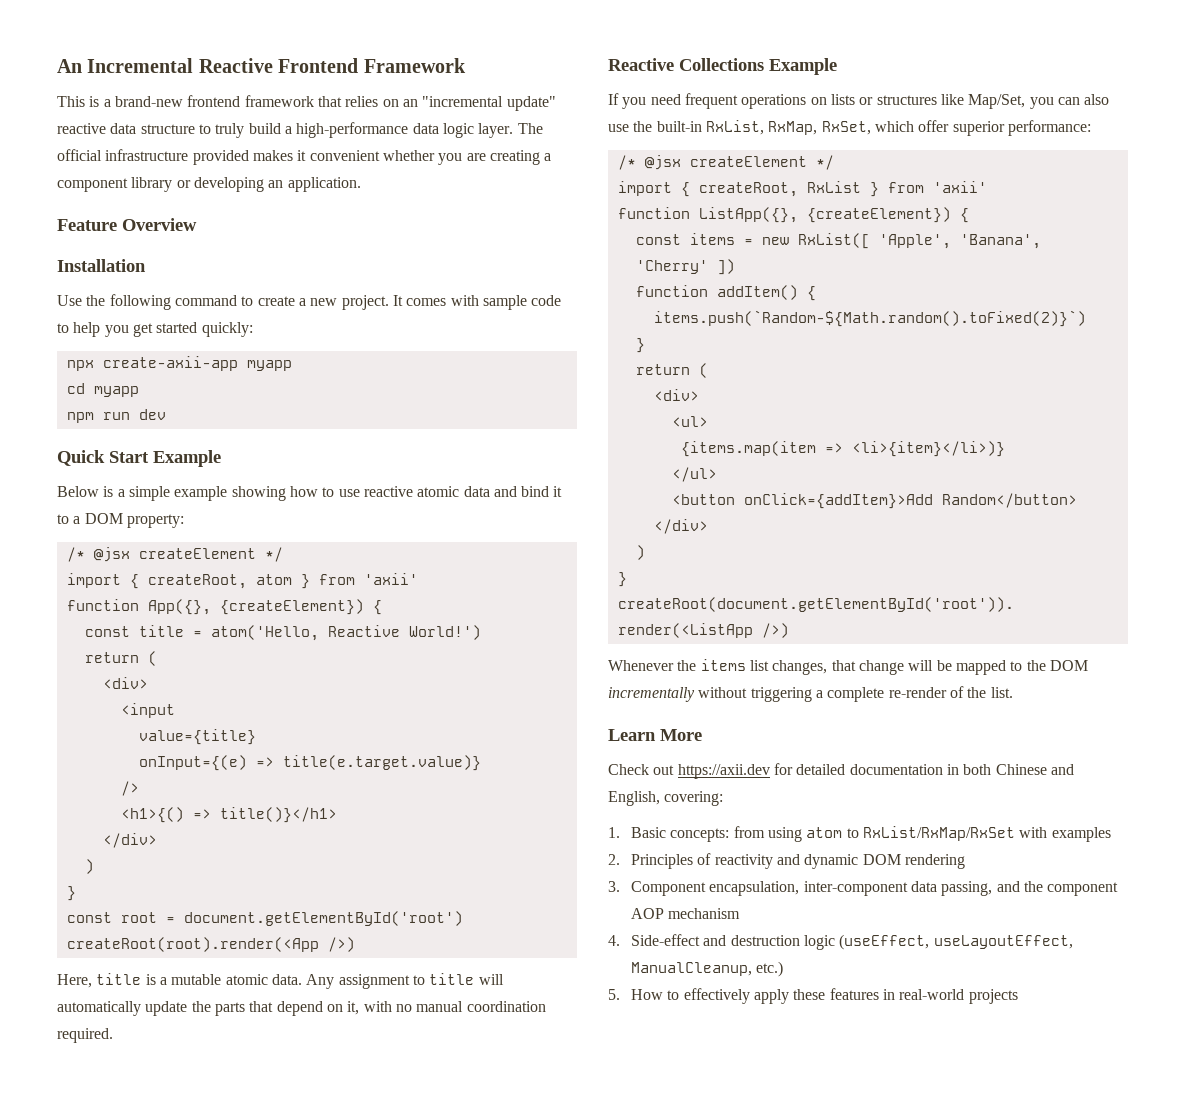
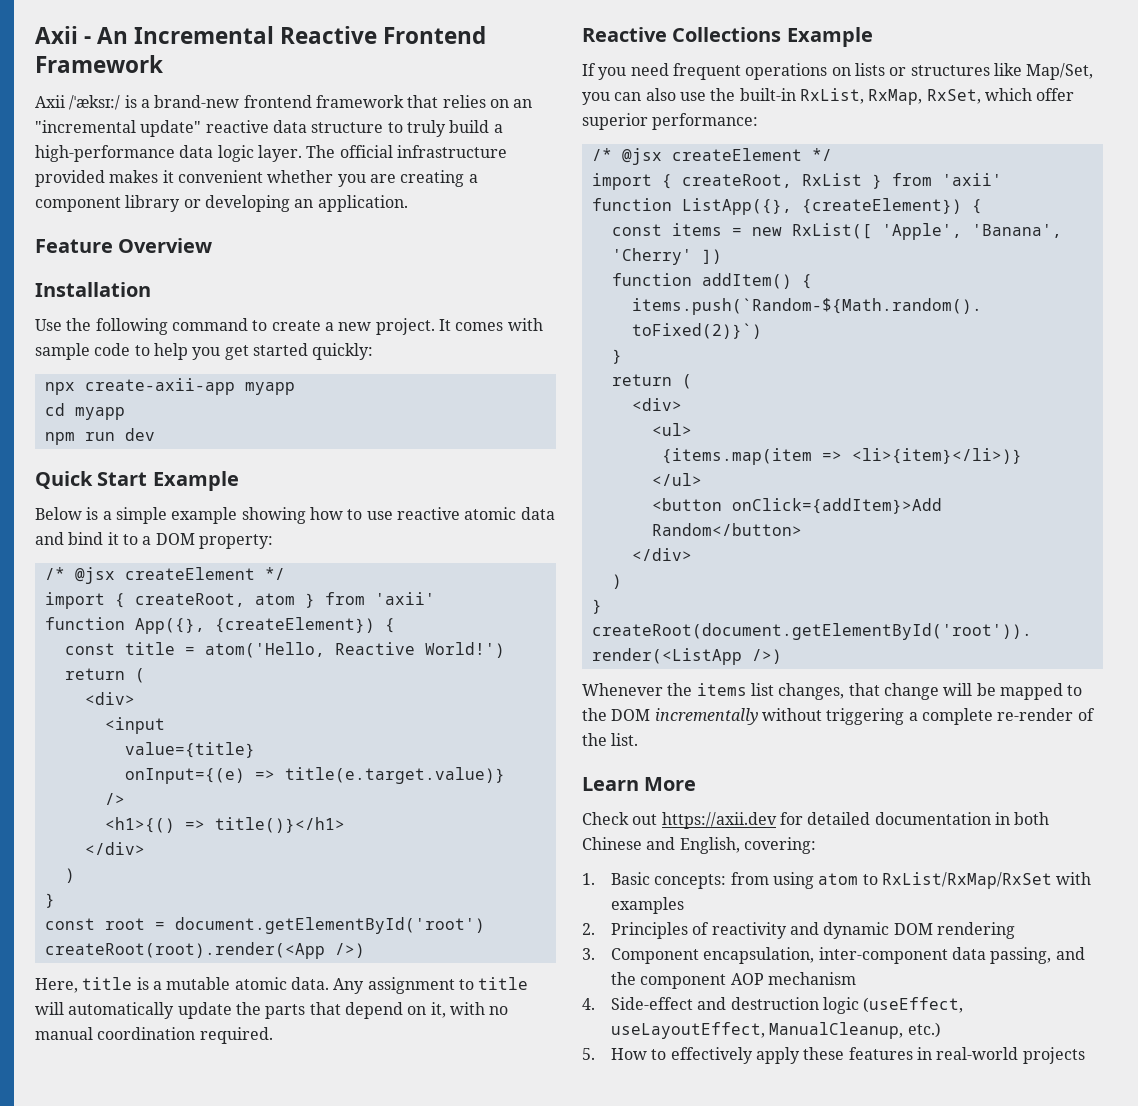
- An Incremental Reactive Frontend Framework
+ Axii - An Incremental Reactive Frontend Framework
- This is a brand-new frontend framework that relies on an "incremental update" reactive data structure to truly build a high-performance data logic layer.
+ Axii /ˈæksɪ:/ is a brand-new frontend framework that relies on an "incremental update" reactive data structure to truly build a high-performance data logic layer.

